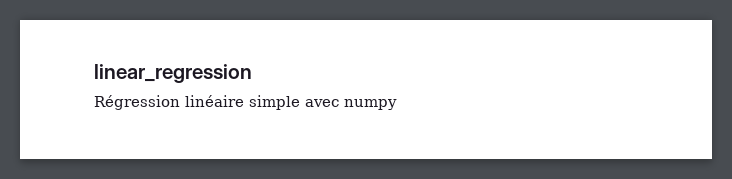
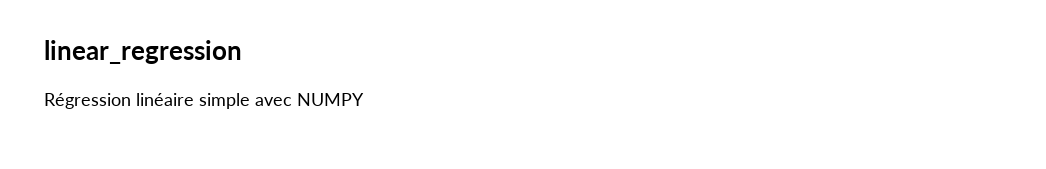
- Régression linéaire simple avec numpy
+ Régression linéaire simple avec NUMPY

